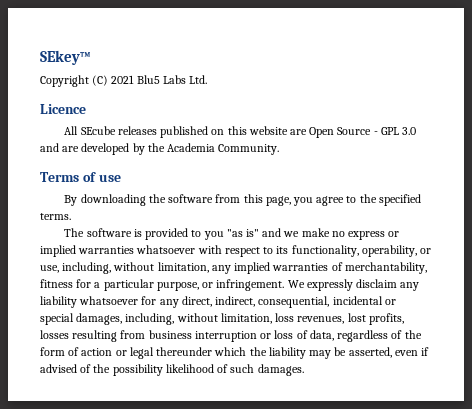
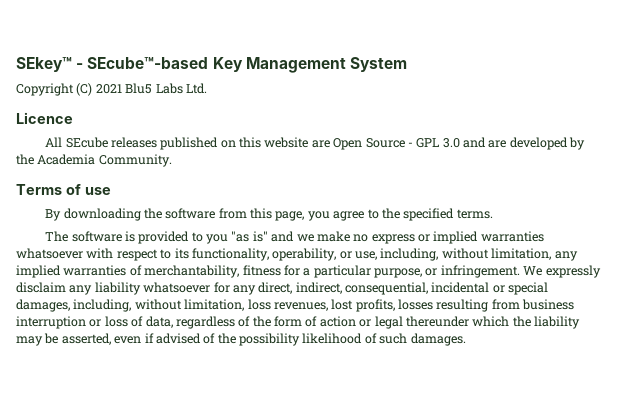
- SEkey™
+ SEkey™ - SEcube™-based Key Management System

